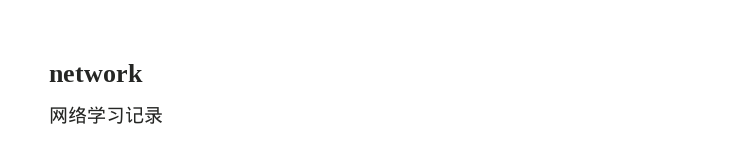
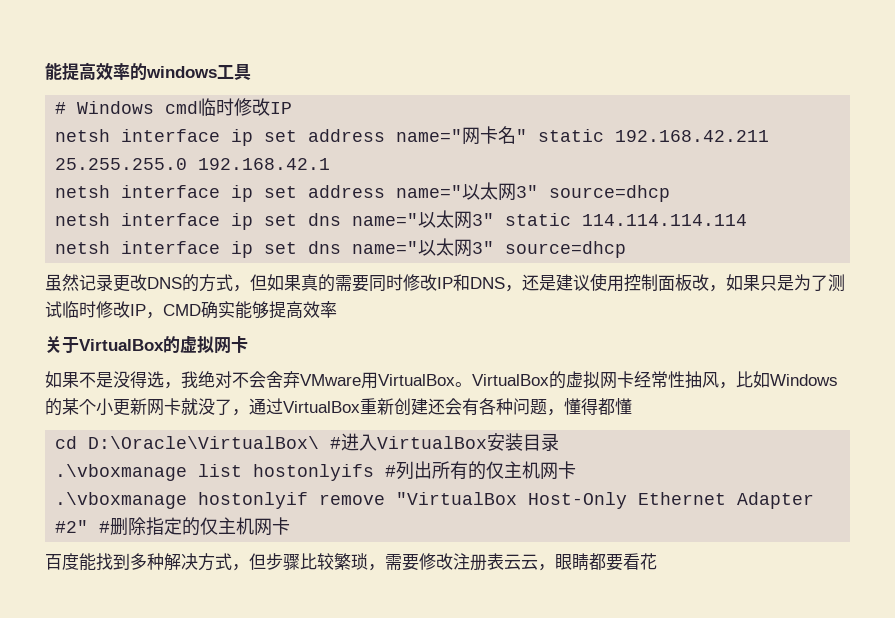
- network
- 网络学习记录
+ 能提高效率的windows工具
+ # Windows cmd临时修改IP
+ netsh interface ip set address name="网卡名" static 192.168.42.211 25.255.255.0 192.168.42.1
+ netsh interface ip set address name="以太网3" source=dhcp
+ netsh interface ip set dns name="以太网3" static 114.114.114.114
+ netsh interface ip set dns name="以太网3" source=dhcp
+ 虽然记录更改DNS的方式，但如果真的需要同时修改IP和DNS，还是建议使用控制面板改，如果只是为了测试临时修改IP，CMD确实能够提高效率
+ 关于VirtualBox的虚拟网卡
+ 如果不是没得选，我绝对不会舍弃VMware用VirtualBox。VirtualBox的虚拟网卡经常性抽风，比如Windows的某个小更新网卡就没了，通过VirtualBox重新创建还会有各种问题，懂得都懂
+ cd D:\Oracle\VirtualBox\ #进入VirtualBox安装目录
+ .\vboxmanage list hostonlyifs #列出所有的仅主机网卡
+ .\vboxmanage hostonlyif remove "VirtualBox Host-Only Ethernet Adapter #2" #删除指定的仅主机网卡
+ 百度能找到多种解决方式，但步骤比较繁琐，需要修改注册表云云，眼睛都要看花

